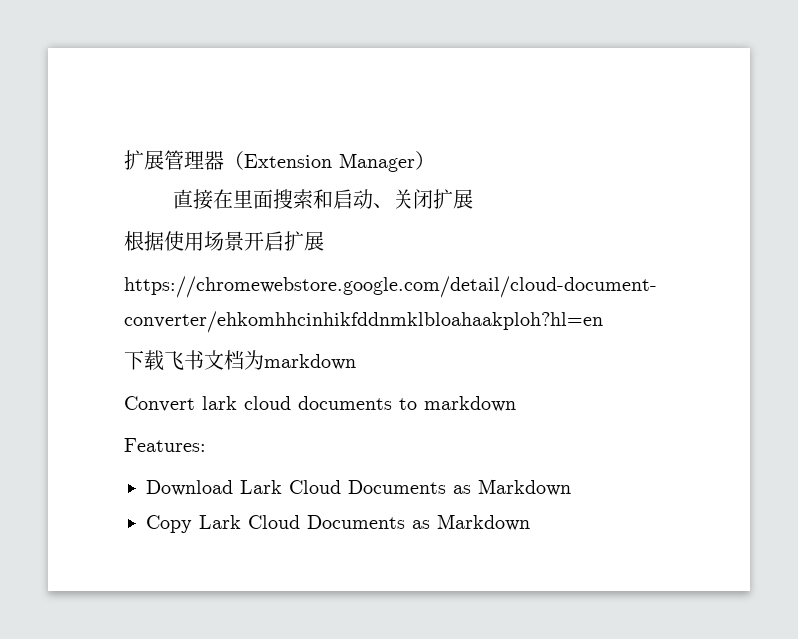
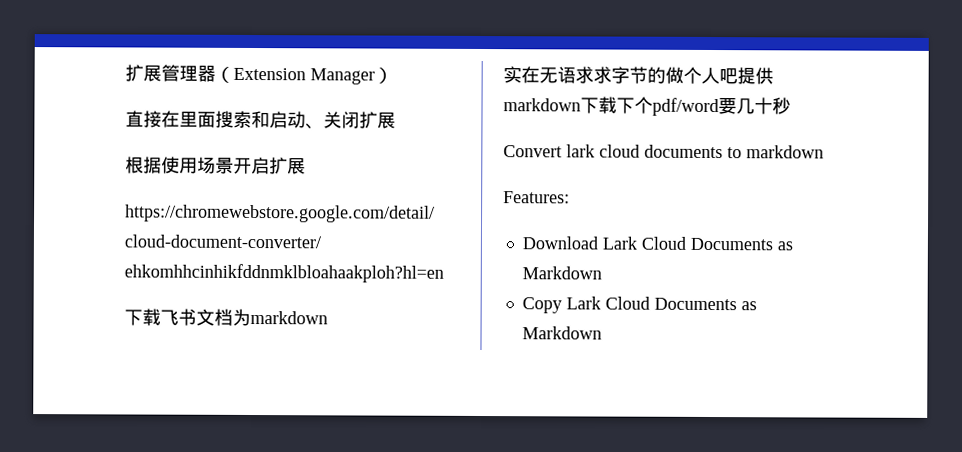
+ 实在无语求求字节的做个人吧提供markdown下载下个pdf/word要几十秒

